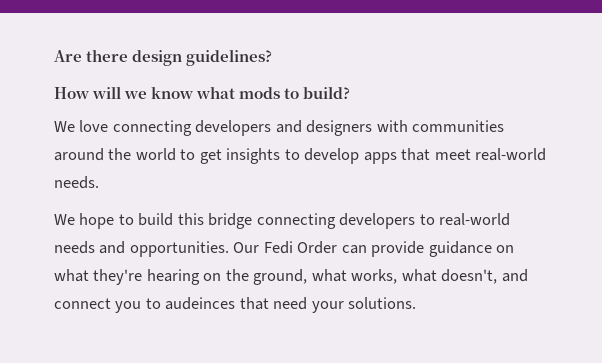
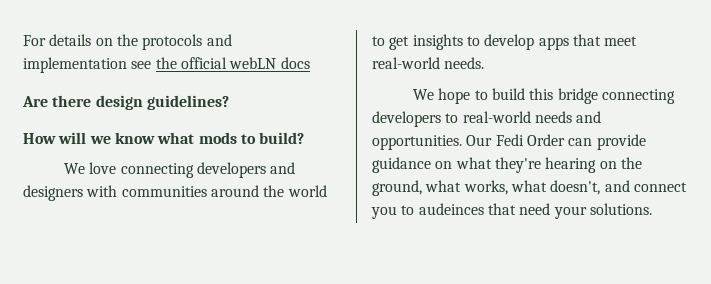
+ For details on the protocols and implementation see the official webLN docs

